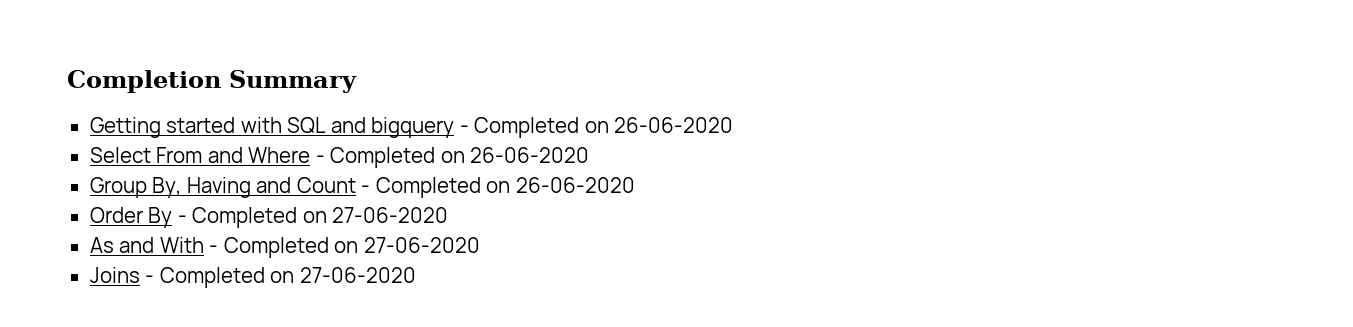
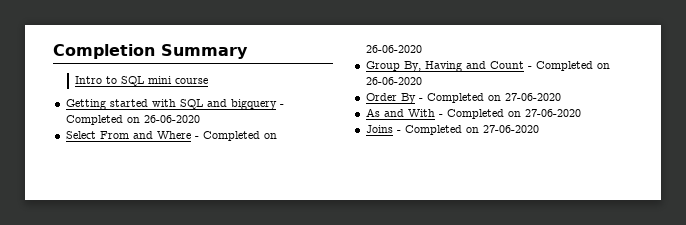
+ Intro to SQL mini course

